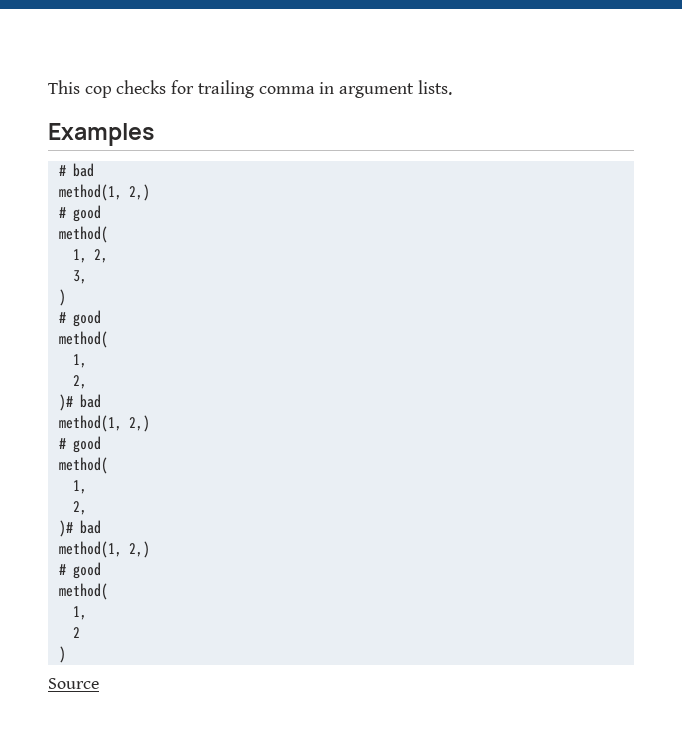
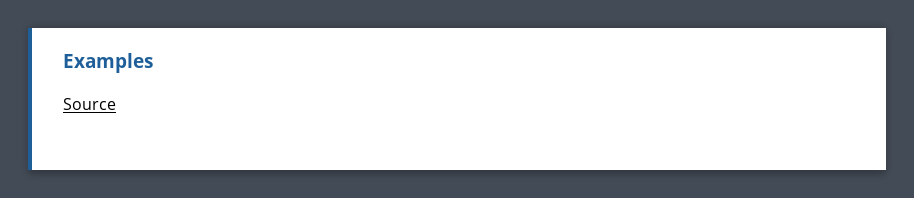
- This cop checks for trailing comma in argument lists.
  Examples
- # bad
- method(1, 2,)
- # good
- method(
- 1, 2,
- 3,
- )
- # good
- method(
- 1,
- 2,
- )# bad
- method(1, 2,)
- # good
- method(
- 1,
- 2,
- )# bad
- method(1, 2,)
- # good
- method(
- 1,
- 2
- )

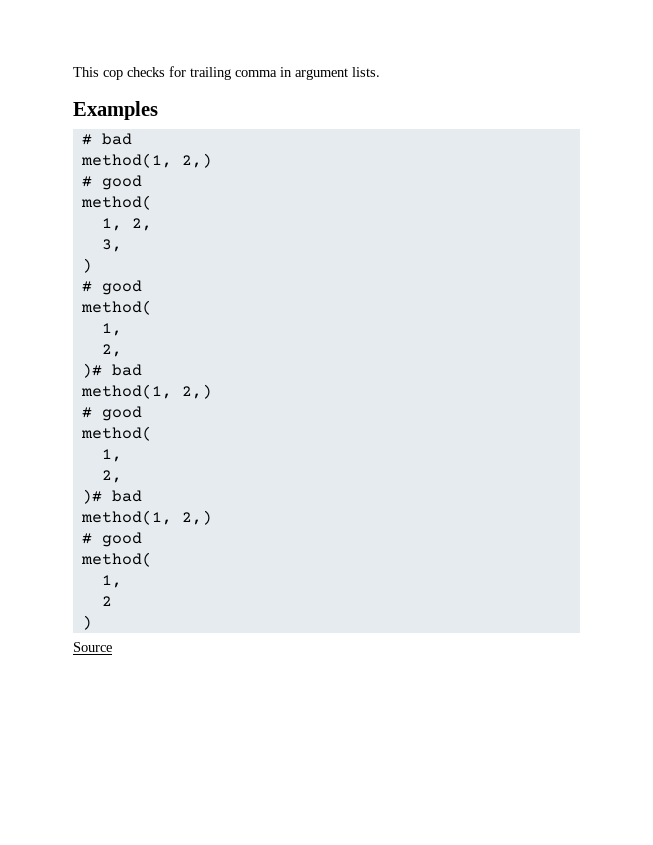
+ This cop checks for trailing comma in argument lists.
  Examples
+ # bad
+ method(1, 2,)
+ # good
+ method(
+ 1, 2,
+ 3,
+ )
+ # good
+ method(
+ 1,
+ 2,
+ )# bad
+ method(1, 2,)
+ # good
+ method(
+ 1,
+ 2,
+ )# bad
+ method(1, 2,)
+ # good
+ method(
+ 1,
+ 2
+ )

